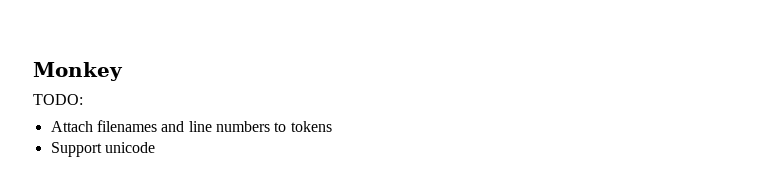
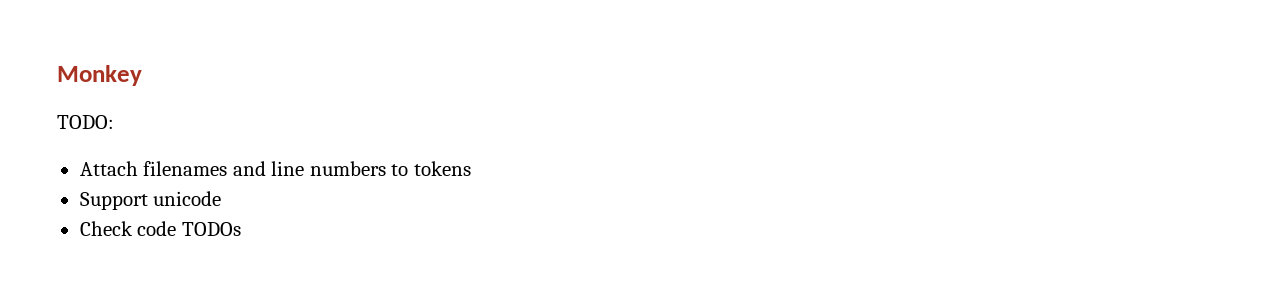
+ Check code TODOs

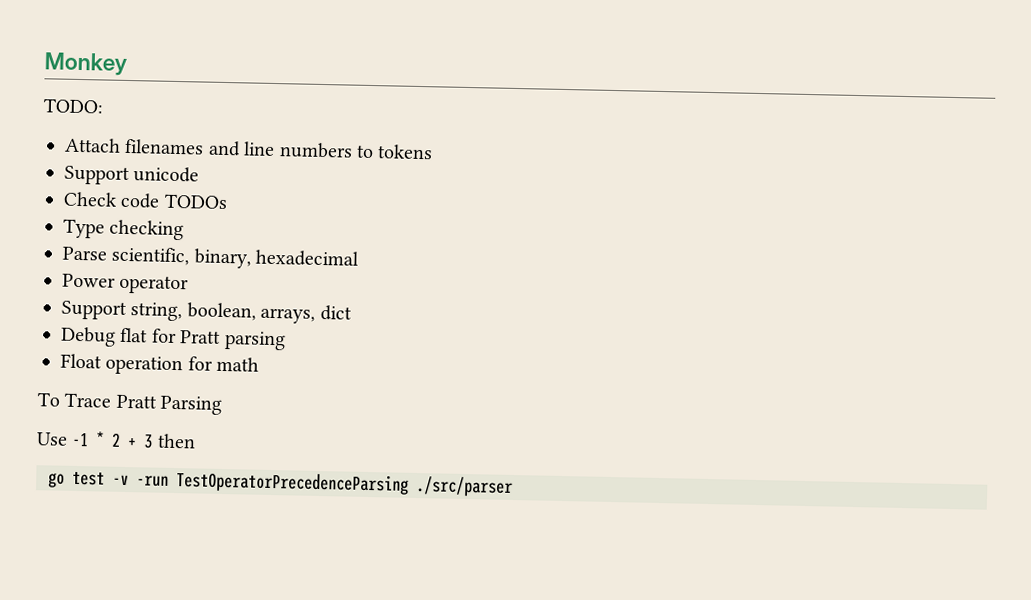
+ Type checking
+ Parse scientific, binary, hexadecimal
+ Power operator
+ Support string, boolean, arrays, dict
+ Debug flat for Pratt parsing
+ Float operation for math
+ To Trace Pratt Parsing
+ Use -1 * 2 + 3 then
+ go test -v -run TestOperatorPrecedenceParsing ./src/parser

